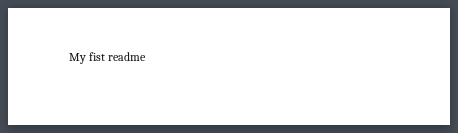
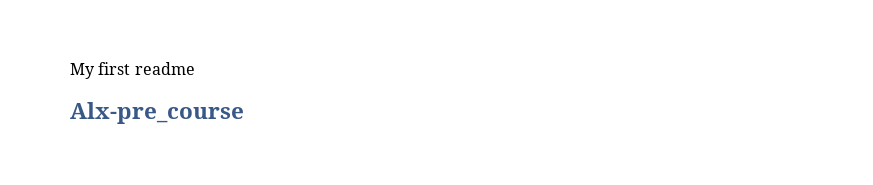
- My fist readme
+ My first readme
+ Alx-pre_course

